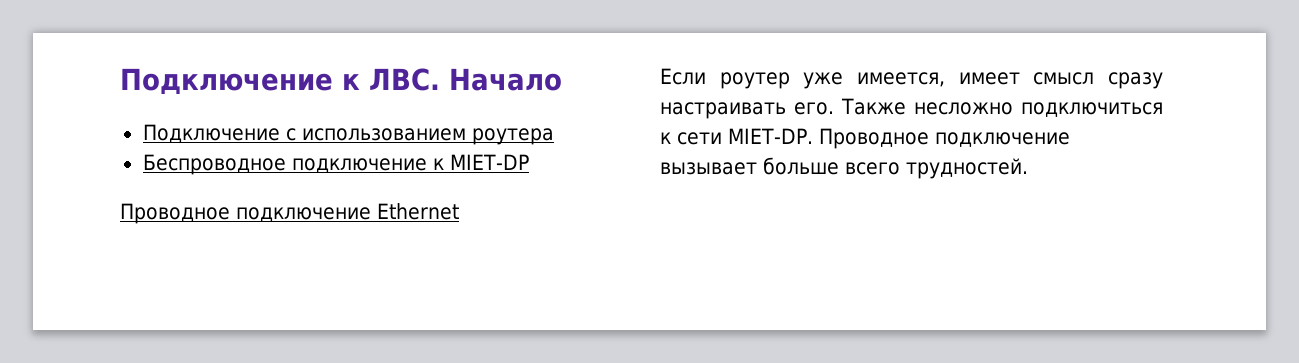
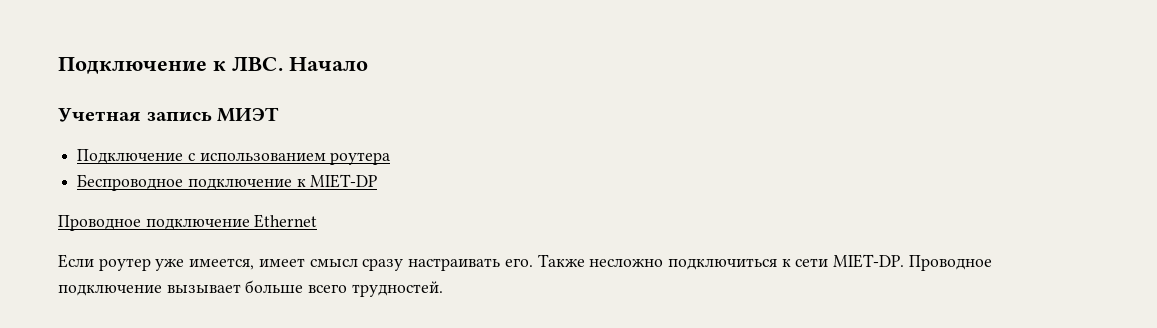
+ Учетная запись МИЭТ

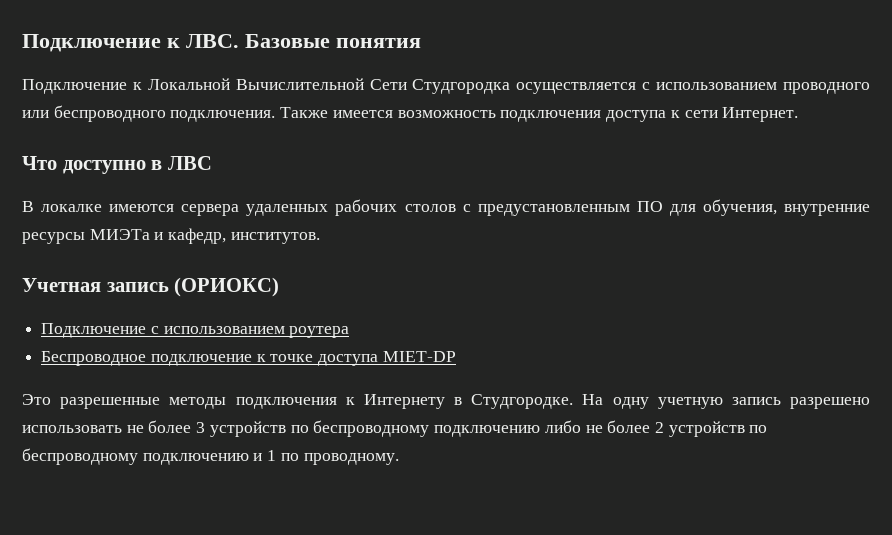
- Подключение к ЛВС. Начало
+ Подключение к ЛВС. Базовые понятия
+ Подключение к Локальной Вычислительной Сети Студгородка осуществляется с использованием проводного или беспроводного подключения. Также имеется возможность подключения доступа к сети Интернет.
+ Что доступно в ЛВС
+ В локалке имеются сервера удаленных рабочих столов с предустановленным ПО для обучения, внутренние ресурсы МИЭТа и кафедр, институтов.
- Учетная запись МИЭТ
+ Учетная запись (ОРИОКС)
- Беспроводное подключение к MIET-DP
+ Беспроводное подключение к точке доступа MIET-DP
- Проводное подключение Ethernet
- Если роутер уже имеется, имеет смысл сразу настраивать его. Также несложно подключиться к сети MIET-DP. Проводное подключение вызывает больше всего трудностей.
+ Это разрешенные методы подключения к Интернету в Студгородке. На одну учетную запись разрешено использовать не более 3 устройств по беспроводному подключению либо не более 2 устройств по беспроводному подключению и 1 по проводному.

